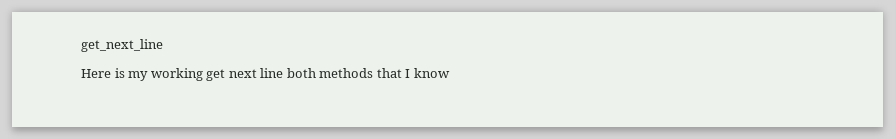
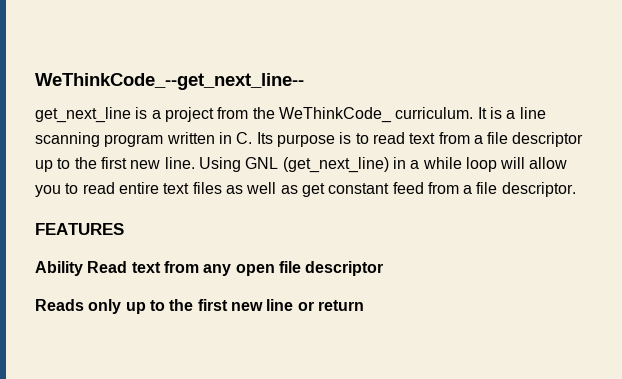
+ WeThinkCode_--get_next_line--
- get_next_line
- Here is my working get next line both methods that I know
+ get_next_line is a project from the WeThinkCode_ curriculum. It is a line scanning program written in C. Its purpose is to read text from a file descriptor up to the first new line. Using GNL (get_next_line) in a while loop will allow you to read entire text files as well as get constant feed from a file descriptor.
+ FEATURES
+ Ability Read text from any open file descriptor
+ Reads only up to the first new line or return

